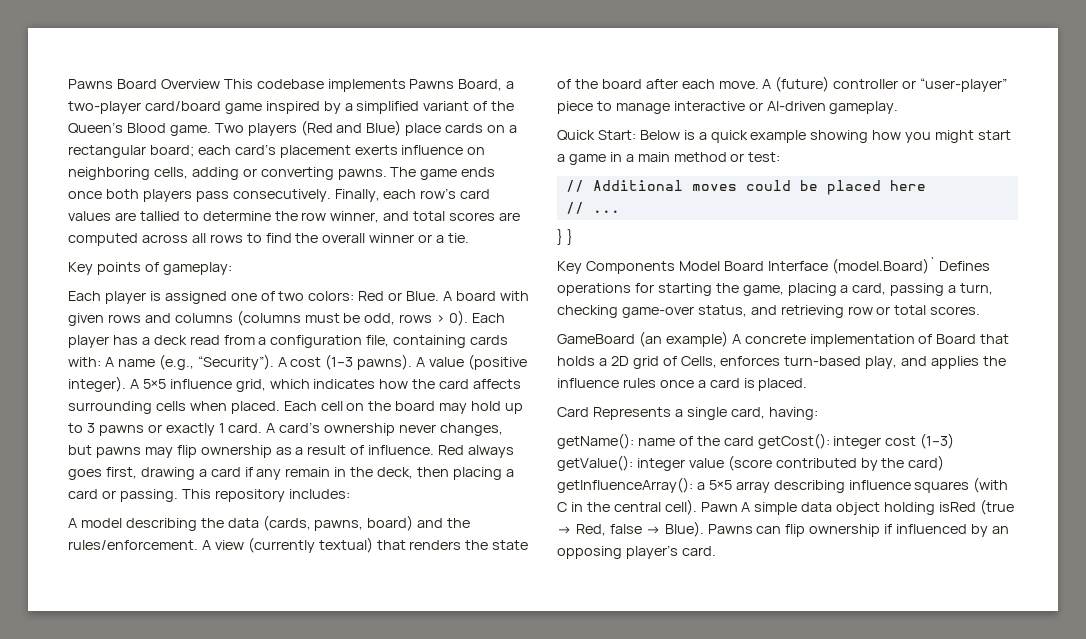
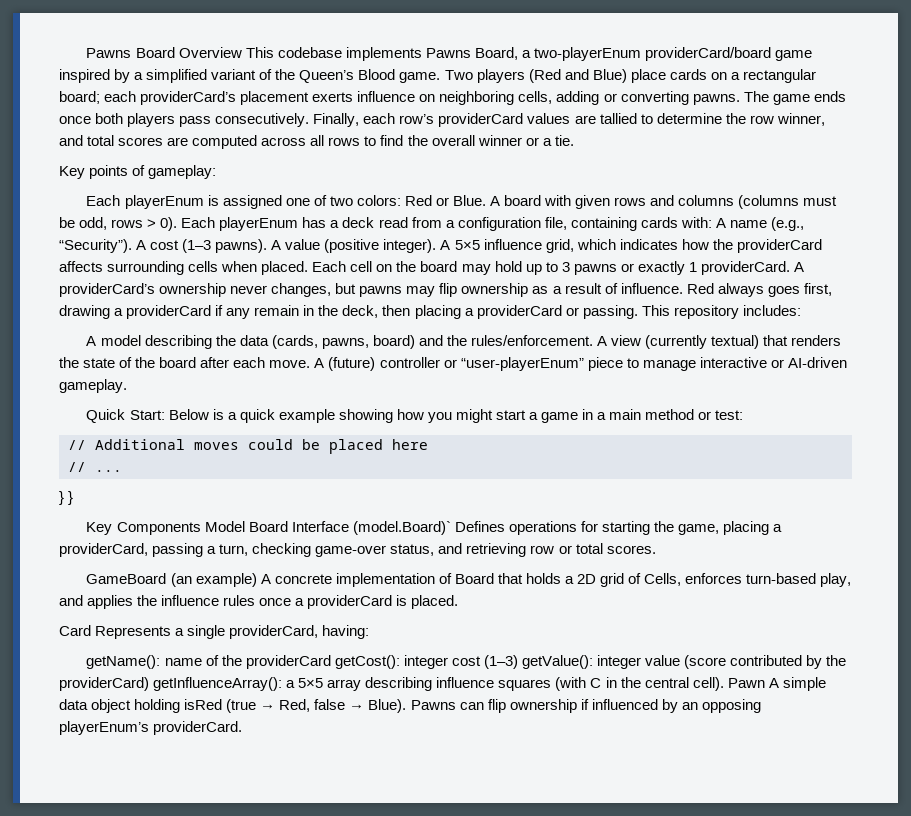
- Pawns Board Overview This codebase implements Pawns Board, a two-player card/board game inspired by a simplified variant of the Queen’s Blood game.
+ Pawns Board Overview This codebase implements Pawns Board, a two-playerEnum providerCard/board game inspired by a simplified variant of the Queen’s Blood game.
- Two players (Red and Blue) place cards on a rectangular board; each card’s placement exerts influence on neighboring cells, adding or converting pawns.
+ Two players (Red and Blue) place cards on a rectangular board; each providerCard’s placement exerts influence on neighboring cells, adding or converting pawns.
- Finally, each row’s card values are tallied to determine the row winner, and total scores are computed across all rows to find the overall winner or a tie.
+ Finally, each row’s providerCard values are tallied to determine the row winner, and total scores are computed across all rows to find the overall winner or a tie.
- Each player is assigned one of two colors: Red or Blue.
+ Each playerEnum is assigned one of two colors: Red or Blue.
- Each player has a deck read from a configuration file, containing cards with: A name (e.g., “Security”).
+ Each playerEnum has a deck read from a configuration file, containing cards with: A name (e.g., “Security”).
- A 5×5 influence grid, which indicates how the card affects surrounding cells when placed.
+ A 5×5 influence grid, which indicates how the providerCard affects surrounding cells when placed.
- Each cell on the board may hold up to 3 pawns or exactly 1 card. A card’s ownership never changes, but pawns may flip ownership as a result of influence.
+ Each cell on the board may hold up to 3 pawns or exactly 1 providerCard. A providerCard’s ownership never changes, but pawns may flip ownership as a result of influence.
- Red always goes first, drawing a card if any remain in the deck, then placing a card or passing.
+ Red always goes first, drawing a providerCard if any remain in the deck, then placing a providerCard or passing.
- A (future) controller or “user-player” piece to manage interactive or AI-driven gameplay.
+ A (future) controller or “user-playerEnum” piece to manage interactive or AI-driven gameplay.
- Key Components Model Board Interface (model.Board)` Defines operations for starting the game, placing a card, passing a turn, checking game-over status, and retrieving row or total scores.
+ Key Components Model Board Interface (model.Board)` Defines operations for starting the game, placing a providerCard, passing a turn, checking game-over status, and retrieving row or total scores.
- GameBoard (an example) A concrete implementation of Board that holds a 2D grid of Cells, enforces turn-based play, and applies the influence rules once a card is placed.
+ GameBoard (an example) A concrete implementation of Board that holds a 2D grid of Cells, enforces turn-based play, and applies the influence rules once a providerCard is placed.
- Card Represents a single card, having:
+ Card Represents a single providerCard, having:
- getName(): name of the card getCost(): integer cost (1–3) getValue(): integer value (score contributed by the card) getInfluenceArray(): a 5×5 array describing influence squares (with C in the central cell).
+ getName(): name of the providerCard getCost(): integer cost (1–3) getValue(): integer value (score contributed by the providerCard) getInfluenceArray(): a 5×5 array describing influence squares (with C in the central cell).
- Pawns can flip ownership if influenced by an opposing player’s card.
+ Pawns can flip ownership if influenced by an opposing playerEnum’s providerCard.

